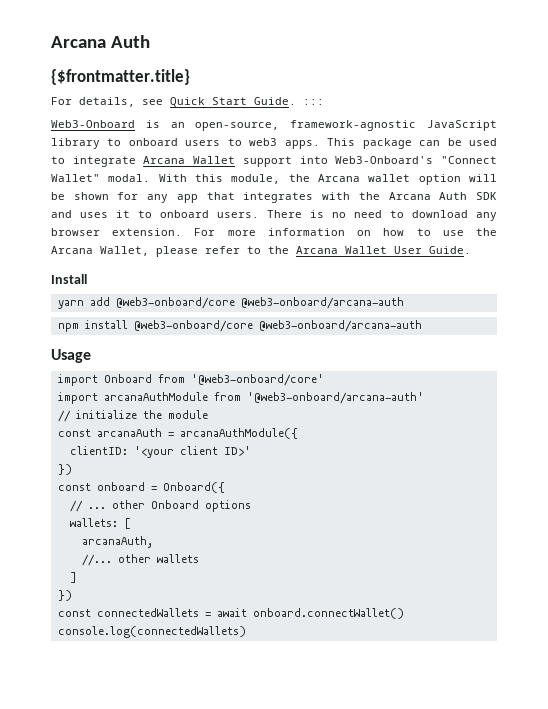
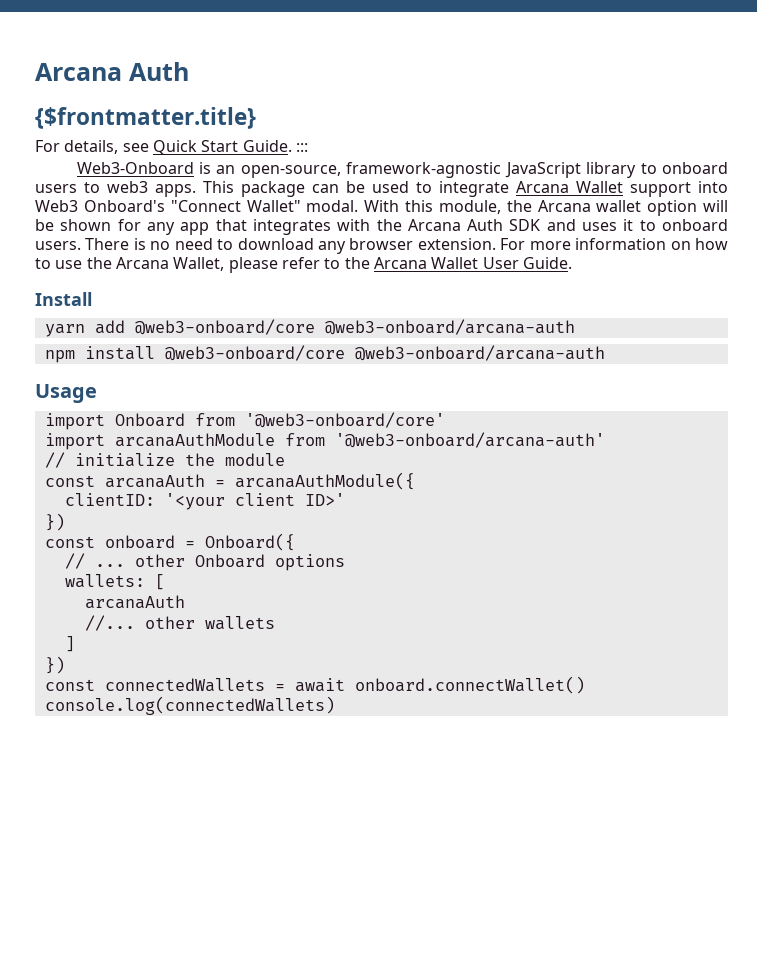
- This package can be used to integrate Arcana Wallet support into Web3-Onboard's "Connect Wallet" modal.
+ This package can be used to integrate Arcana Wallet support into Web3 Onboard's "Connect Wallet" modal.
  wallets: [
- arcanaAuth,
+ arcanaAuth

